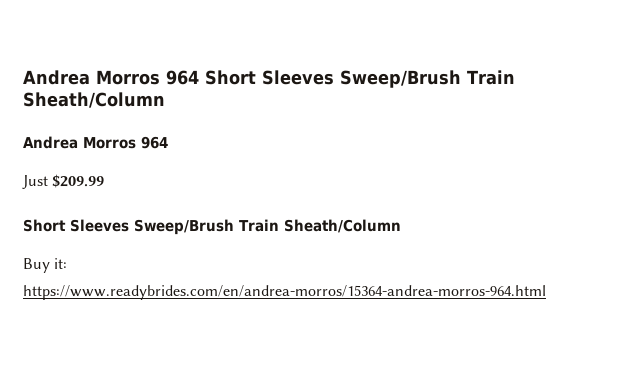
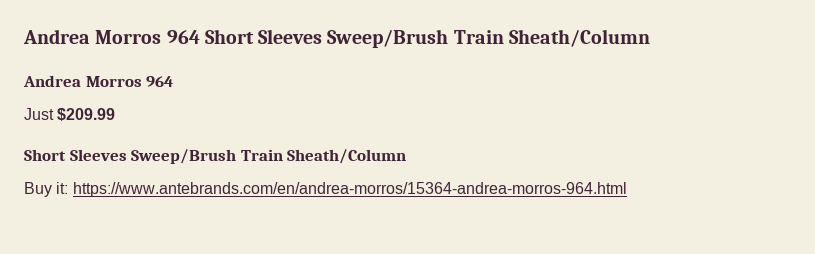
- Buy it: https://www.readybrides.com/en/andrea-morros/15364-andrea-morros-964.html
+ Buy it: https://www.antebrands.com/en/andrea-morros/15364-andrea-morros-964.html

